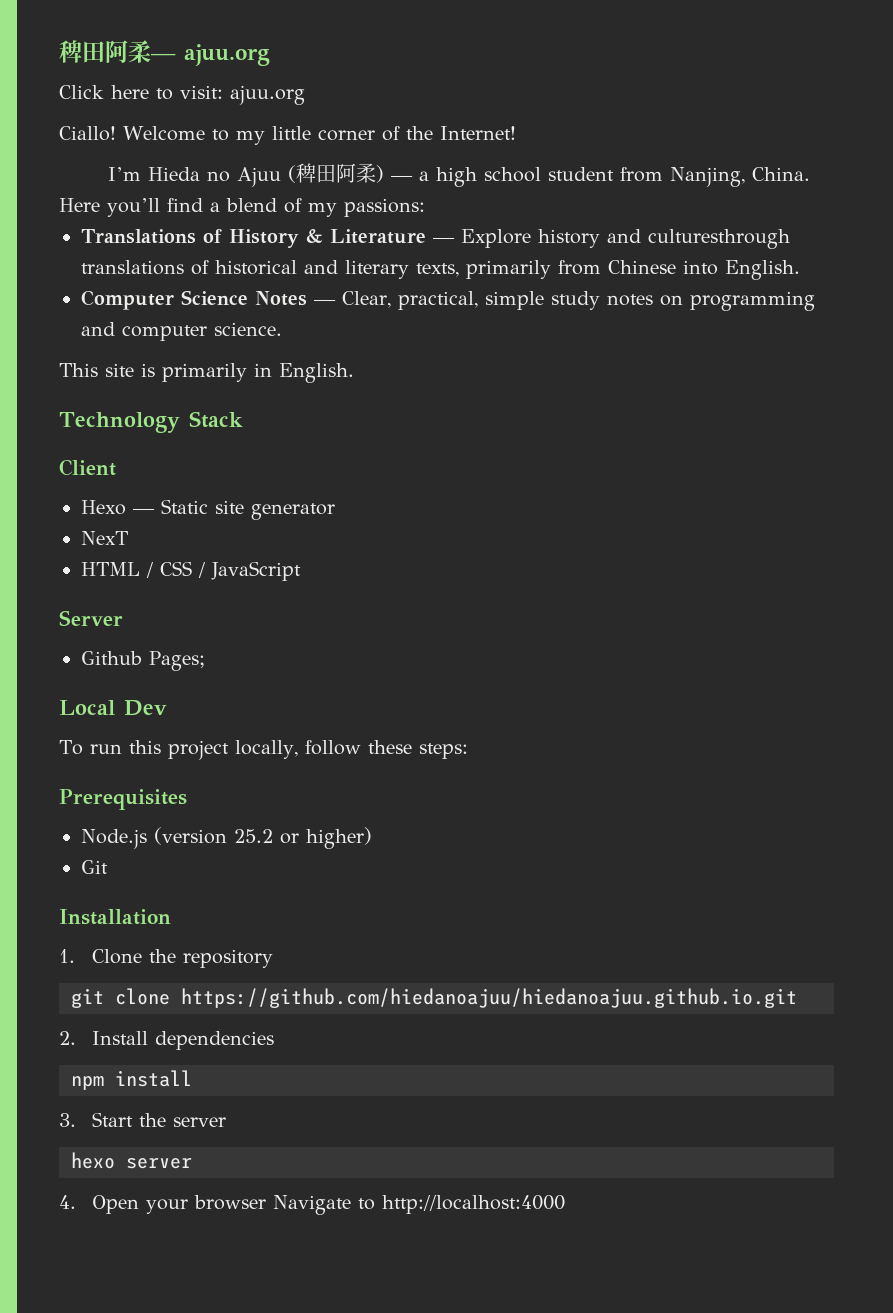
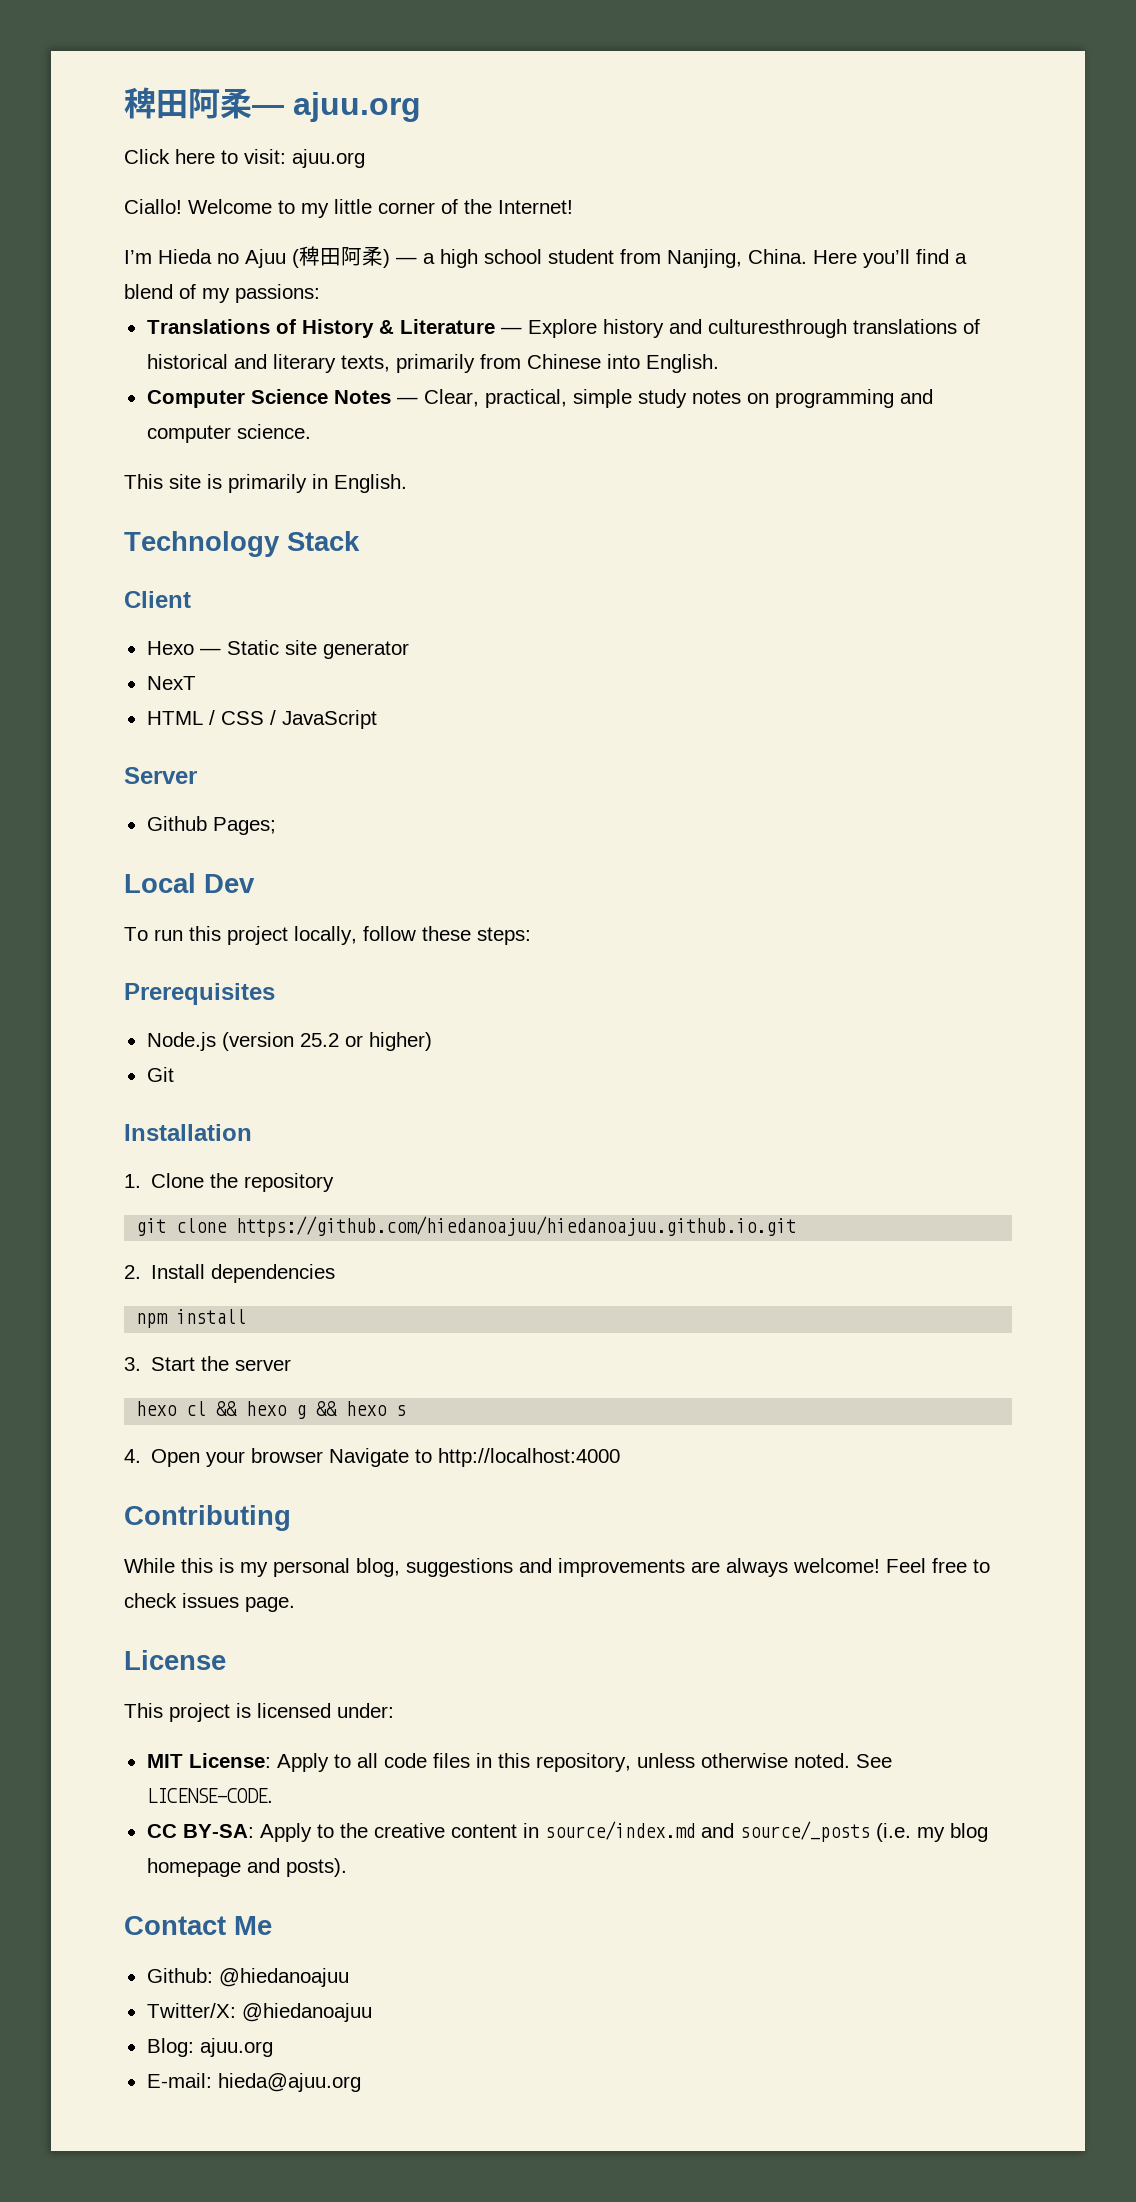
- hexo server
+ hexo cl && hexo g && hexo s
+ Contributing
+ While this is my personal blog, suggestions and improvements are always welcome! Feel free to check issues page.
+ License
+ This project is licensed under:
+ MIT License: Apply to all code files in this repository, unless otherwise noted. See LICENSE-CODE.
+ CC BY-SA: Apply to the creative content in source/index.md and source/_posts (i.e. my blog homepage and posts).
+ Contact Me
+ Github: @hiedanoajuu
+ Twitter/X: @hiedanoajuu
+ Blog: ajuu.org
+ E-mail: hieda@ajuu.org

